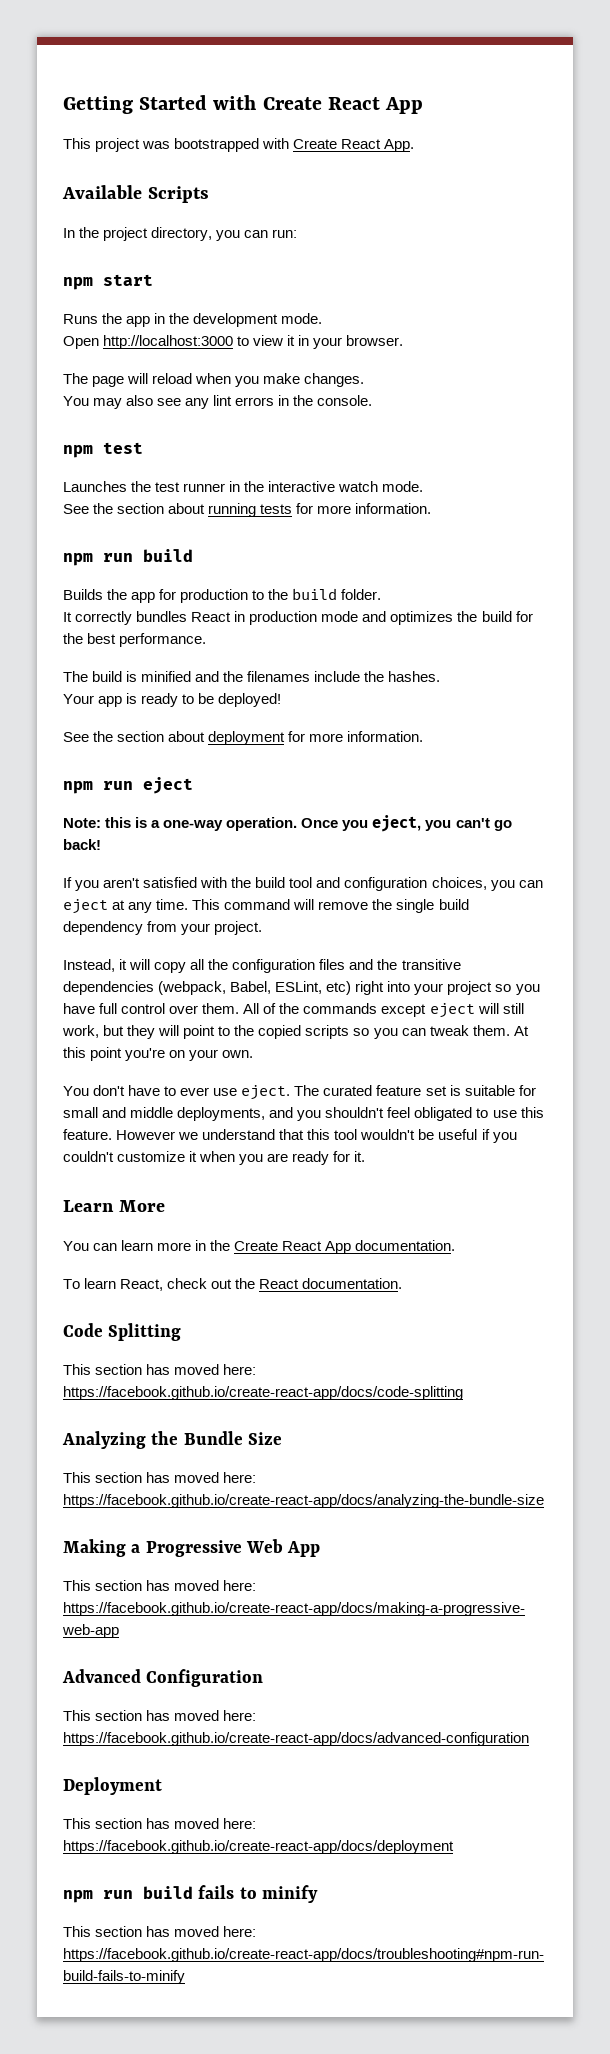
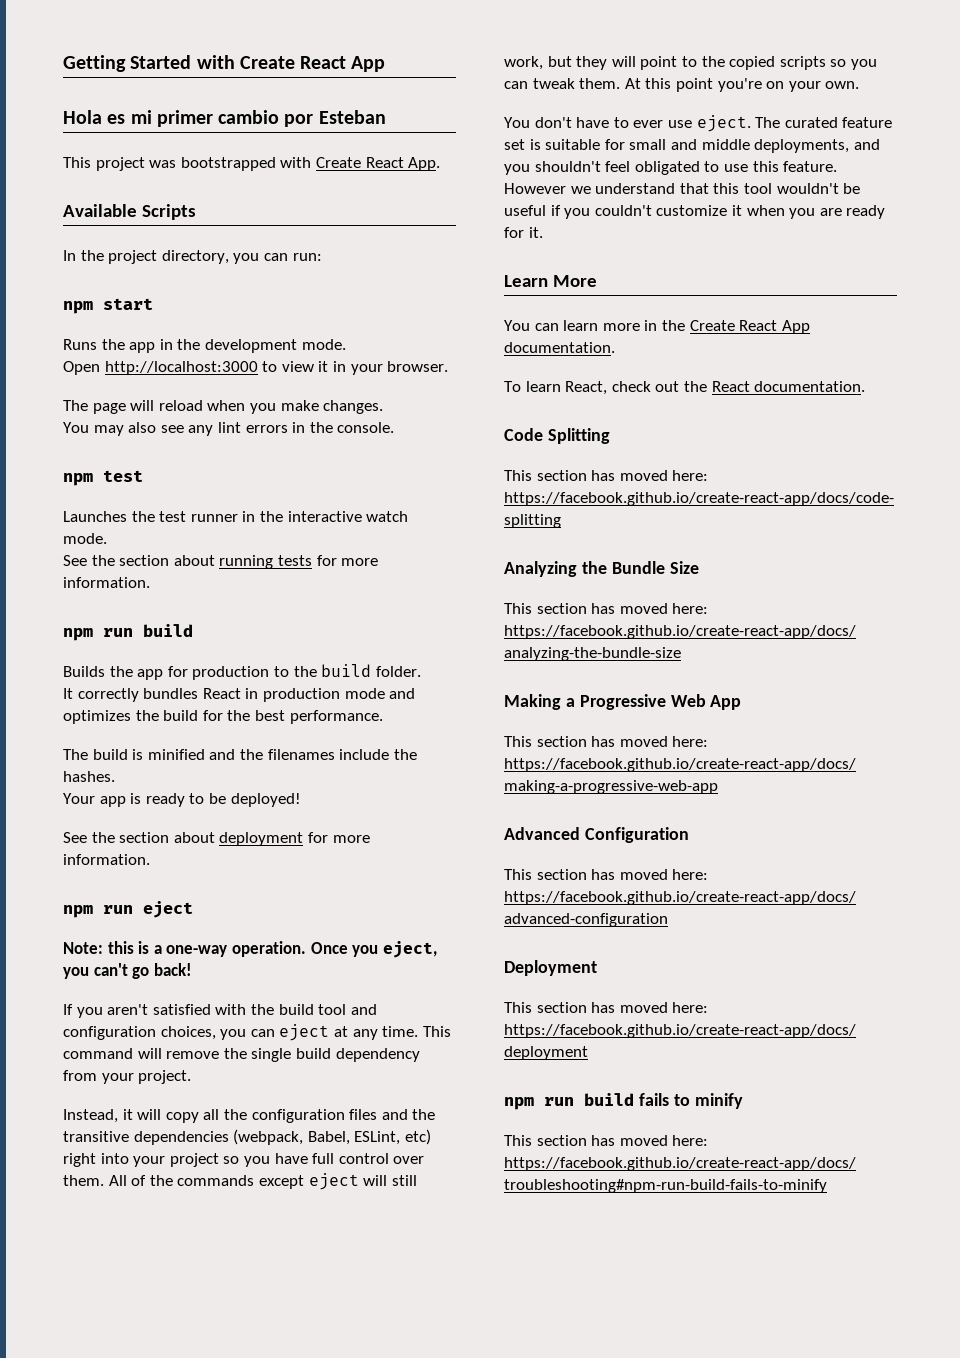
+ Hola es mi primer cambio por Esteban

